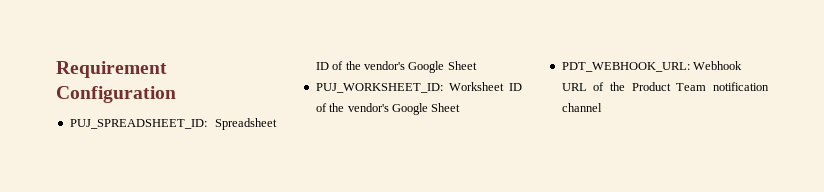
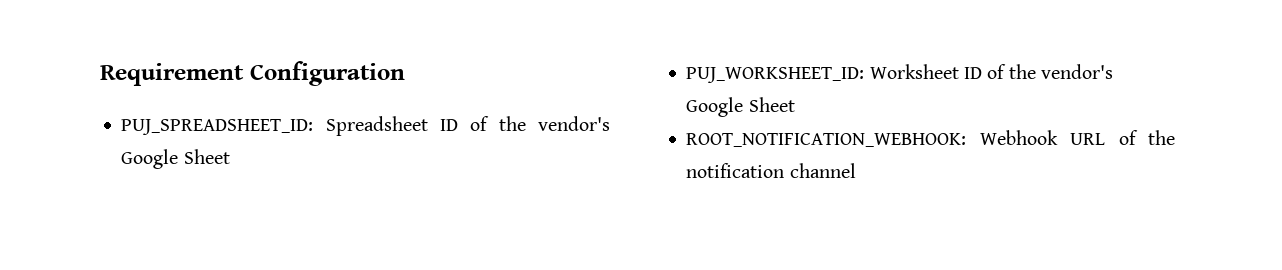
- PDT_WEBHOOK_URL: Webhook URL of the Product Team notification channel
+ ROOT_NOTIFICATION_WEBHOOK: Webhook URL of the notification channel

